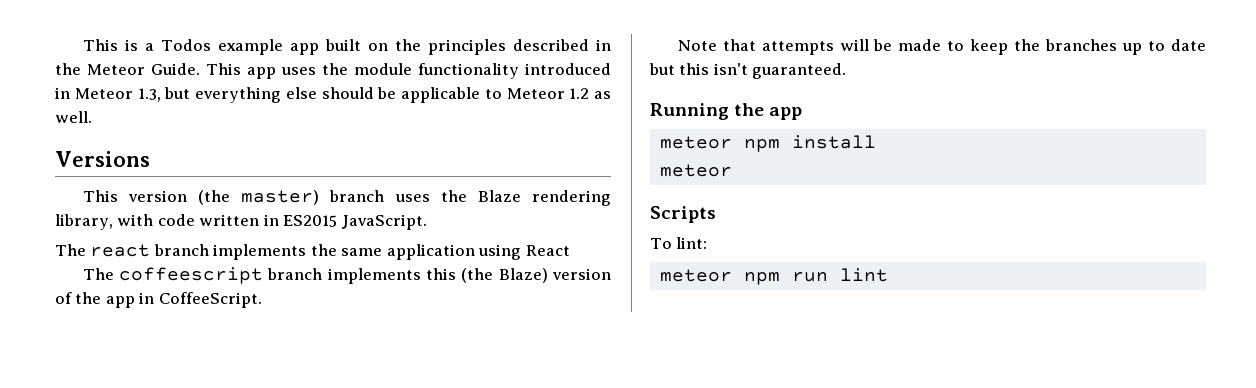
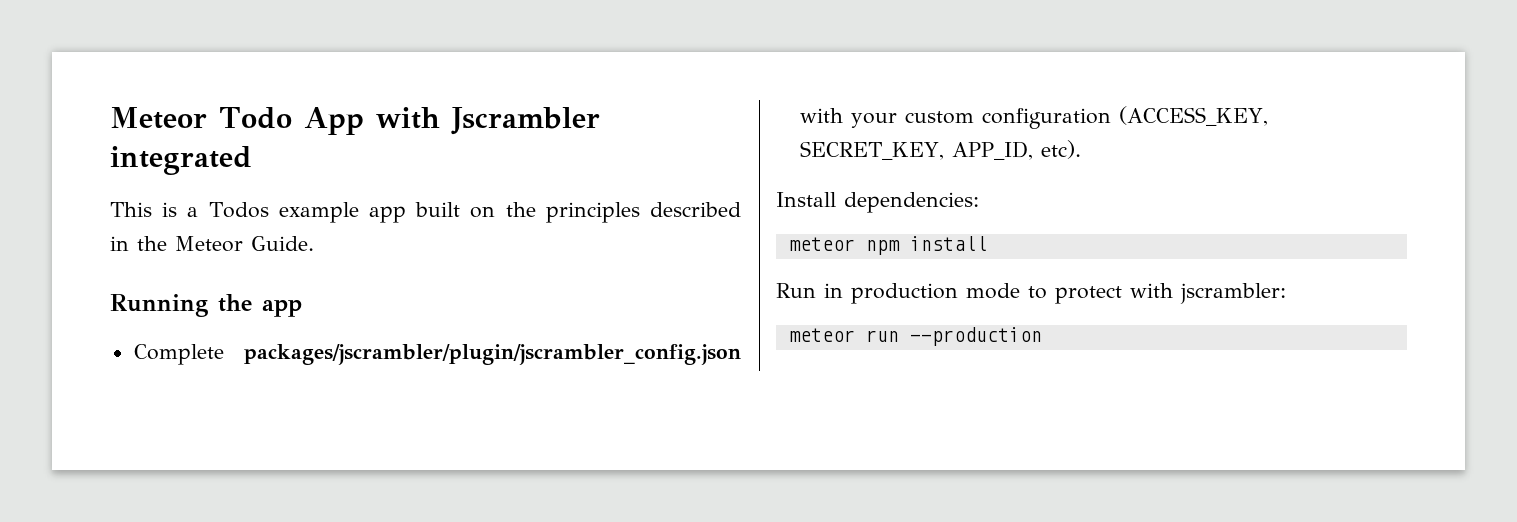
+ Meteor Todo App with Jscrambler integrated
- This is a Todos example app built on the principles described in the Meteor Guide. This app uses the module functionality introduced in Meteor 1.3, but everything else should be applicable to Meteor 1.2 as well.
- Versions
- This version (the master) branch uses the Blaze rendering library, with code written in ES2015 JavaScript.
- The react branch implements the same application using React
- The coffeescript branch implements this (the Blaze) version of the app in CoffeeScript.
- Note that attempts will be made to keep the branches up to date but this isn't guaranteed.
+ This is a Todos example app built on the principles described in the Meteor Guide.
  Running the app
+ Complete packages/jscrambler/plugin/jscrambler_config.json with your custom configuration (ACCESS_KEY, SECRET_KEY, APP_ID, etc).
+ Install dependencies:
  meteor npm install
- meteor
- Scripts
- To lint:
- meteor npm run lint
+ Run in production mode to protect with jscrambler:
+ meteor run --production

